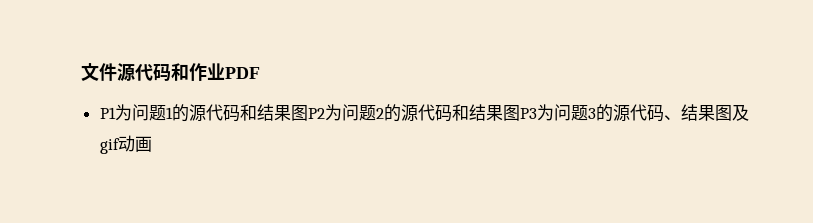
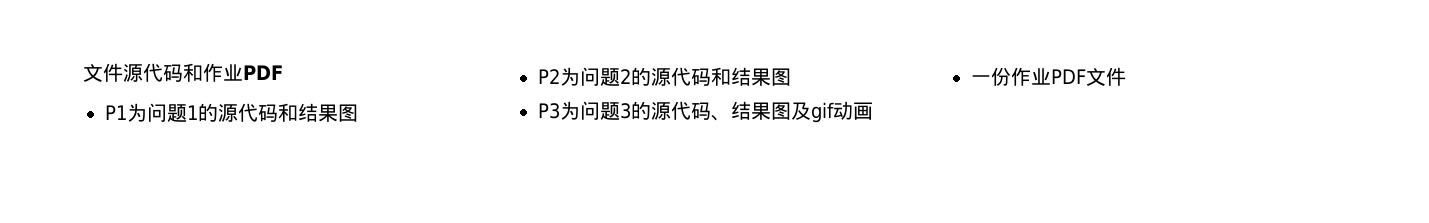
- P1为问题1的源代码和结果图P2为问题2的源代码和结果图P3为问题3的源代码、结果图及gif动画
+ P1为问题1的源代码和结果图
+ P2为问题2的源代码和结果图
+ P3为问题3的源代码、结果图及gif动画
+ 一份作业PDF文件

